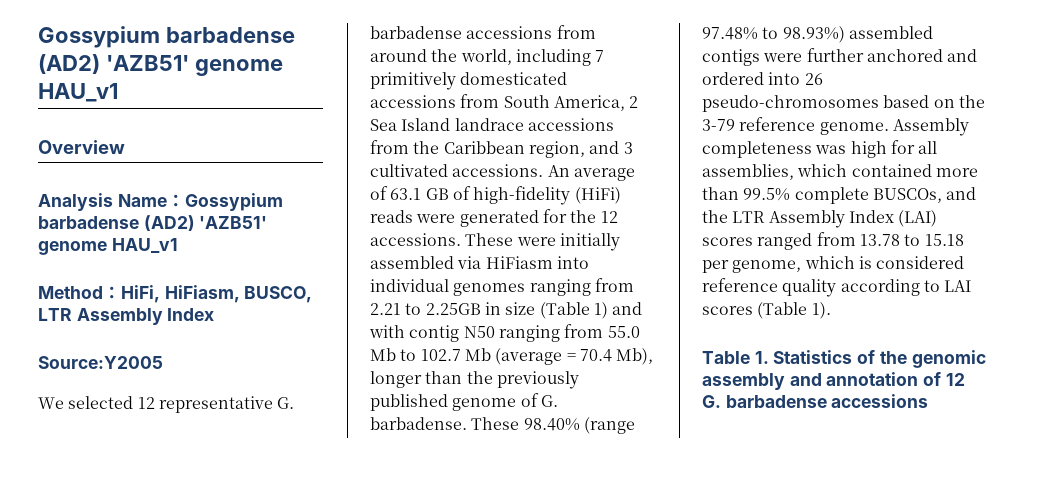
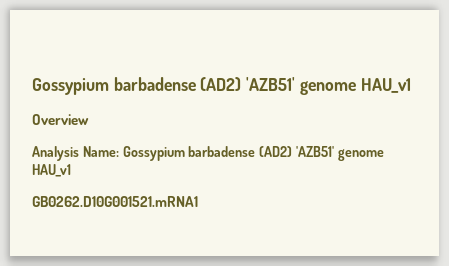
- Analysis Name：Gossypium barbadense (AD2) 'AZB51' genome HAU_v1
- Method：HiFi, HiFiasm, BUSCO, LTR Assembly Index
- Source:Y2005
- We selected 12 representative G. barbadense accessions from around the world, including 7 primitively domesticated accessions from South America, 2 Sea Island landrace accessions from the Caribbean region, and 3 cultivated accessions. An average of 63.1 GB of high-fidelity (HiFi) reads were generated for the 12 accessions. These were initially assembled via HiFiasm into individual genomes ranging from 2.21 to 2.25GB in size (Table 1) and with contig N50 ranging from 55.0 Mb to 102.7 Mb (average = 70.4 Mb), longer than the previously published genome of G. barbadense. These 98.40% (range 97.48% to 98.93%) assembled contigs were further anchored and ordered into 26 pseudo-chromosomes based on the 3-79 reference genome. Assembly completeness was high for all assemblies, which contained more than 99.5% complete BUSCOs, and the LTR Assembly Index (LAI) scores ranged from 13.78 to 15.18 per genome, which is considered reference quality according to LAI scores (Table 1).
- Table 1. Statistics of the genomic assembly and annotation of 12 G. barbadense accessions
+ Analysis Name: Gossypium barbadense (AD2) 'AZB51' genome HAU_v1
+ GB0262.D10G001521.mRNA1

